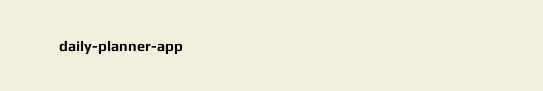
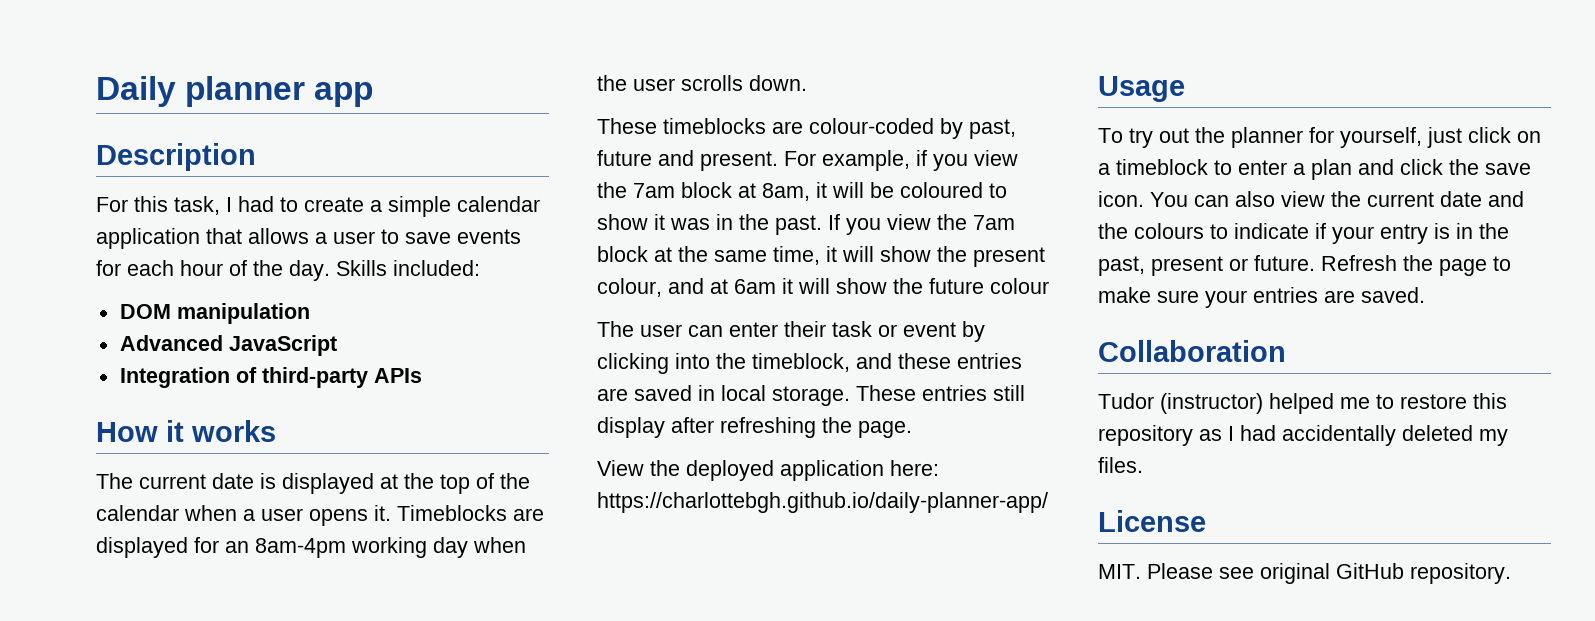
- daily-planner-app
+ Daily planner app
+ Description
+ For this task, I had to create a simple calendar application that allows a user to save events for each hour of the day. Skills included:
+ DOM manipulation
+ Advanced JavaScript
+ Integration of third-party APIs
+ How it works
+ The current date is displayed at the top of the calendar when a user opens it. Timeblocks are displayed for an 8am-4pm working day when the user scrolls down.
+ These timeblocks are colour-coded by past, future and present. For example, if you view the 7am block at 8am, it will be coloured to show it was in the past. If you view the 7am block at the same time, it will show the present colour, and at 6am it will show the future colour
+ The user can enter their task or event by clicking into the timeblock, and these entries are saved in local storage. These entries still display after refreshing the page.
+ View the deployed application here: https://charlottebgh.github.io/daily-planner-app/
+ Usage
+ To try out the planner for yourself, just click on a timeblock to enter a plan and click the save icon. You can also view the current date and the colours to indicate if your entry is in the past, present or future. Refresh the page to make sure your entries are saved.
+ Collaboration
+ Tudor (instructor) helped me to restore this repository as I had accidentally deleted my files.
+ License
+ MIT. Please see original GitHub repository.

